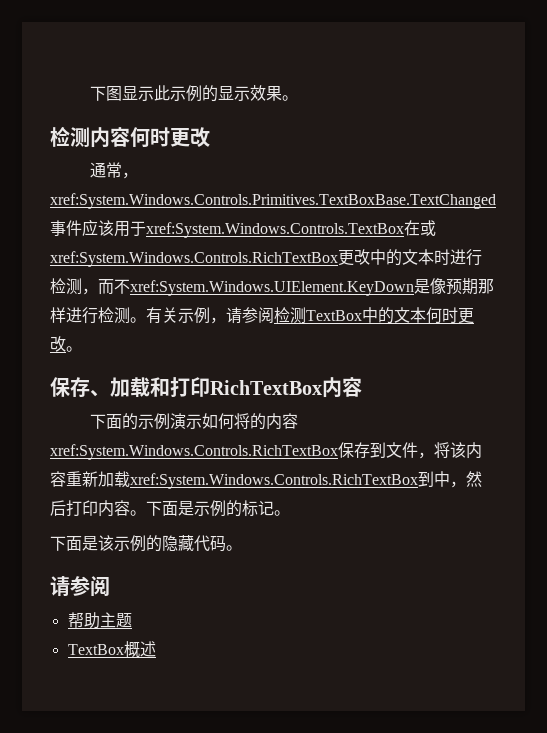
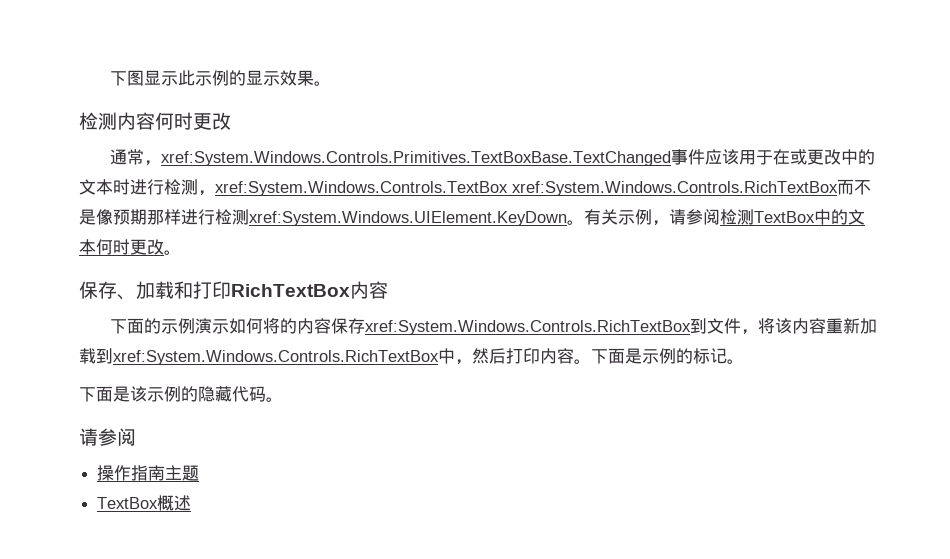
- 通常，xref:System.Windows.Controls.Primitives.TextBoxBase.TextChanged事件应该用于xref:System.Windows.Controls.TextBox在或xref:System.Windows.Controls.RichTextBox更改中的文本时进行检测，而不xref:System.Windows.UIElement.KeyDown是像预期那样进行检测。
+ 通常，xref:System.Windows.Controls.Primitives.TextBoxBase.TextChanged事件应该用于在或更改中的文本时进行检测，xref:System.Windows.Controls.TextBox xref:System.Windows.Controls.RichTextBox而不是像预期那样进行检测xref:System.Windows.UIElement.KeyDown。
- 下面的示例演示如何将的内容xref:System.Windows.Controls.RichTextBox保存到文件，将该内容重新加载xref:System.Windows.Controls.RichTextBox到中，然后打印内容。
+ 下面的示例演示如何将的内容保存xref:System.Windows.Controls.RichTextBox到文件，将该内容重新加载到xref:System.Windows.Controls.RichTextBox中，然后打印内容。
- 帮助主题
+ 操作指南主题

